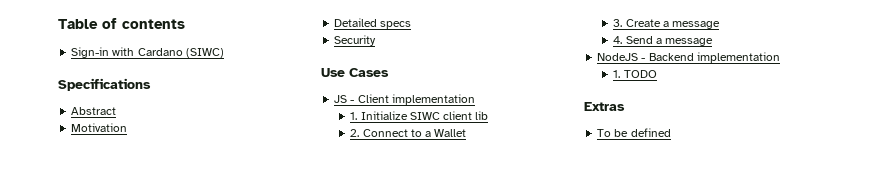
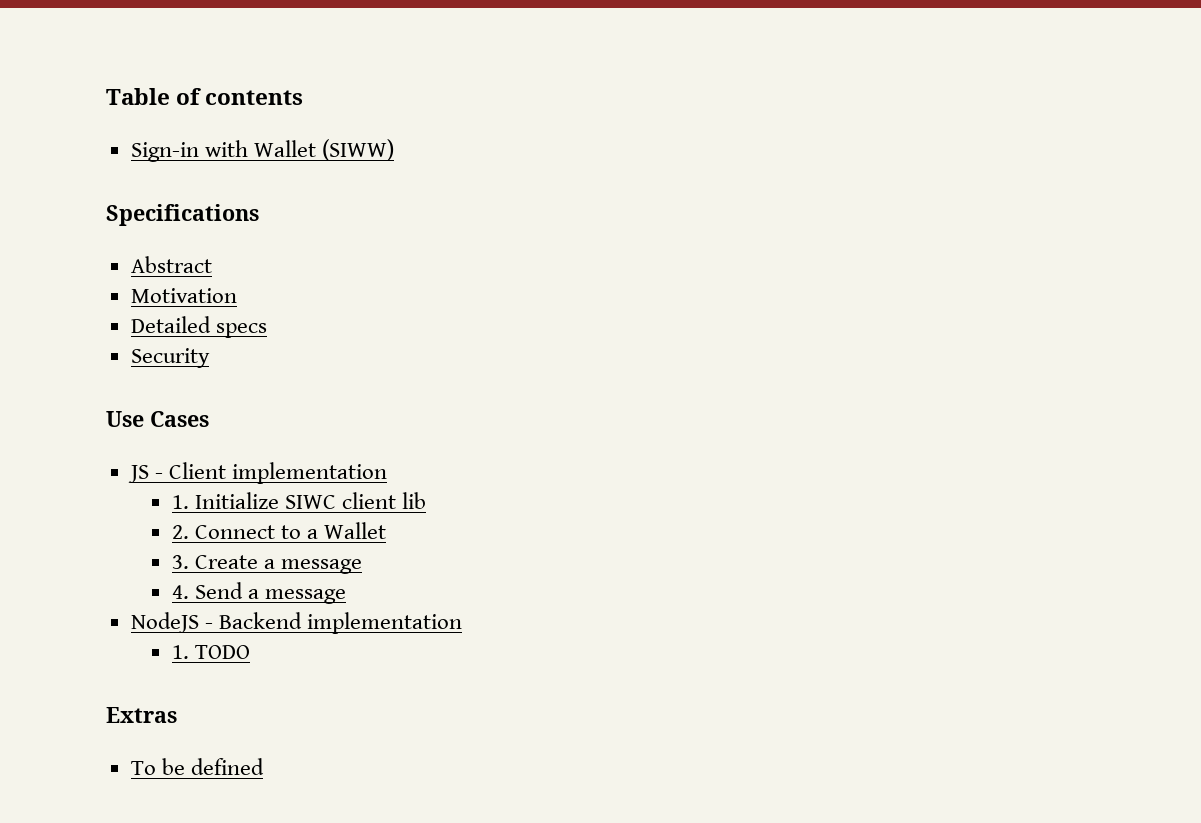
- Sign-in with Cardano (SIWC)
+ Sign-in with Wallet (SIWW)

